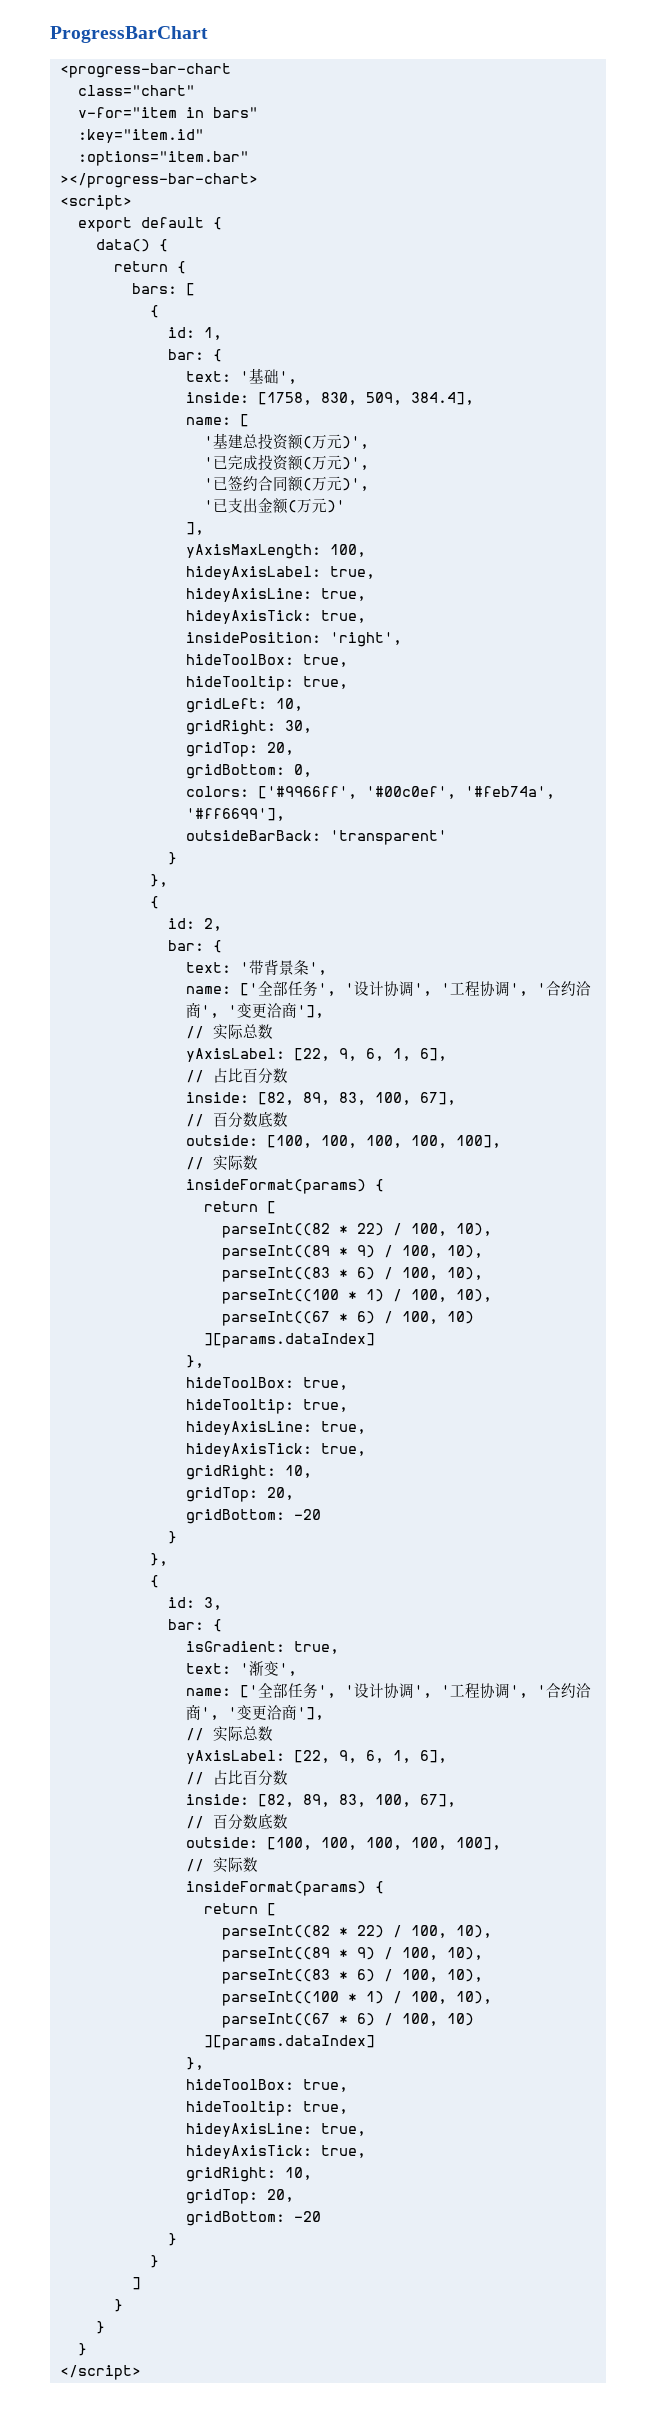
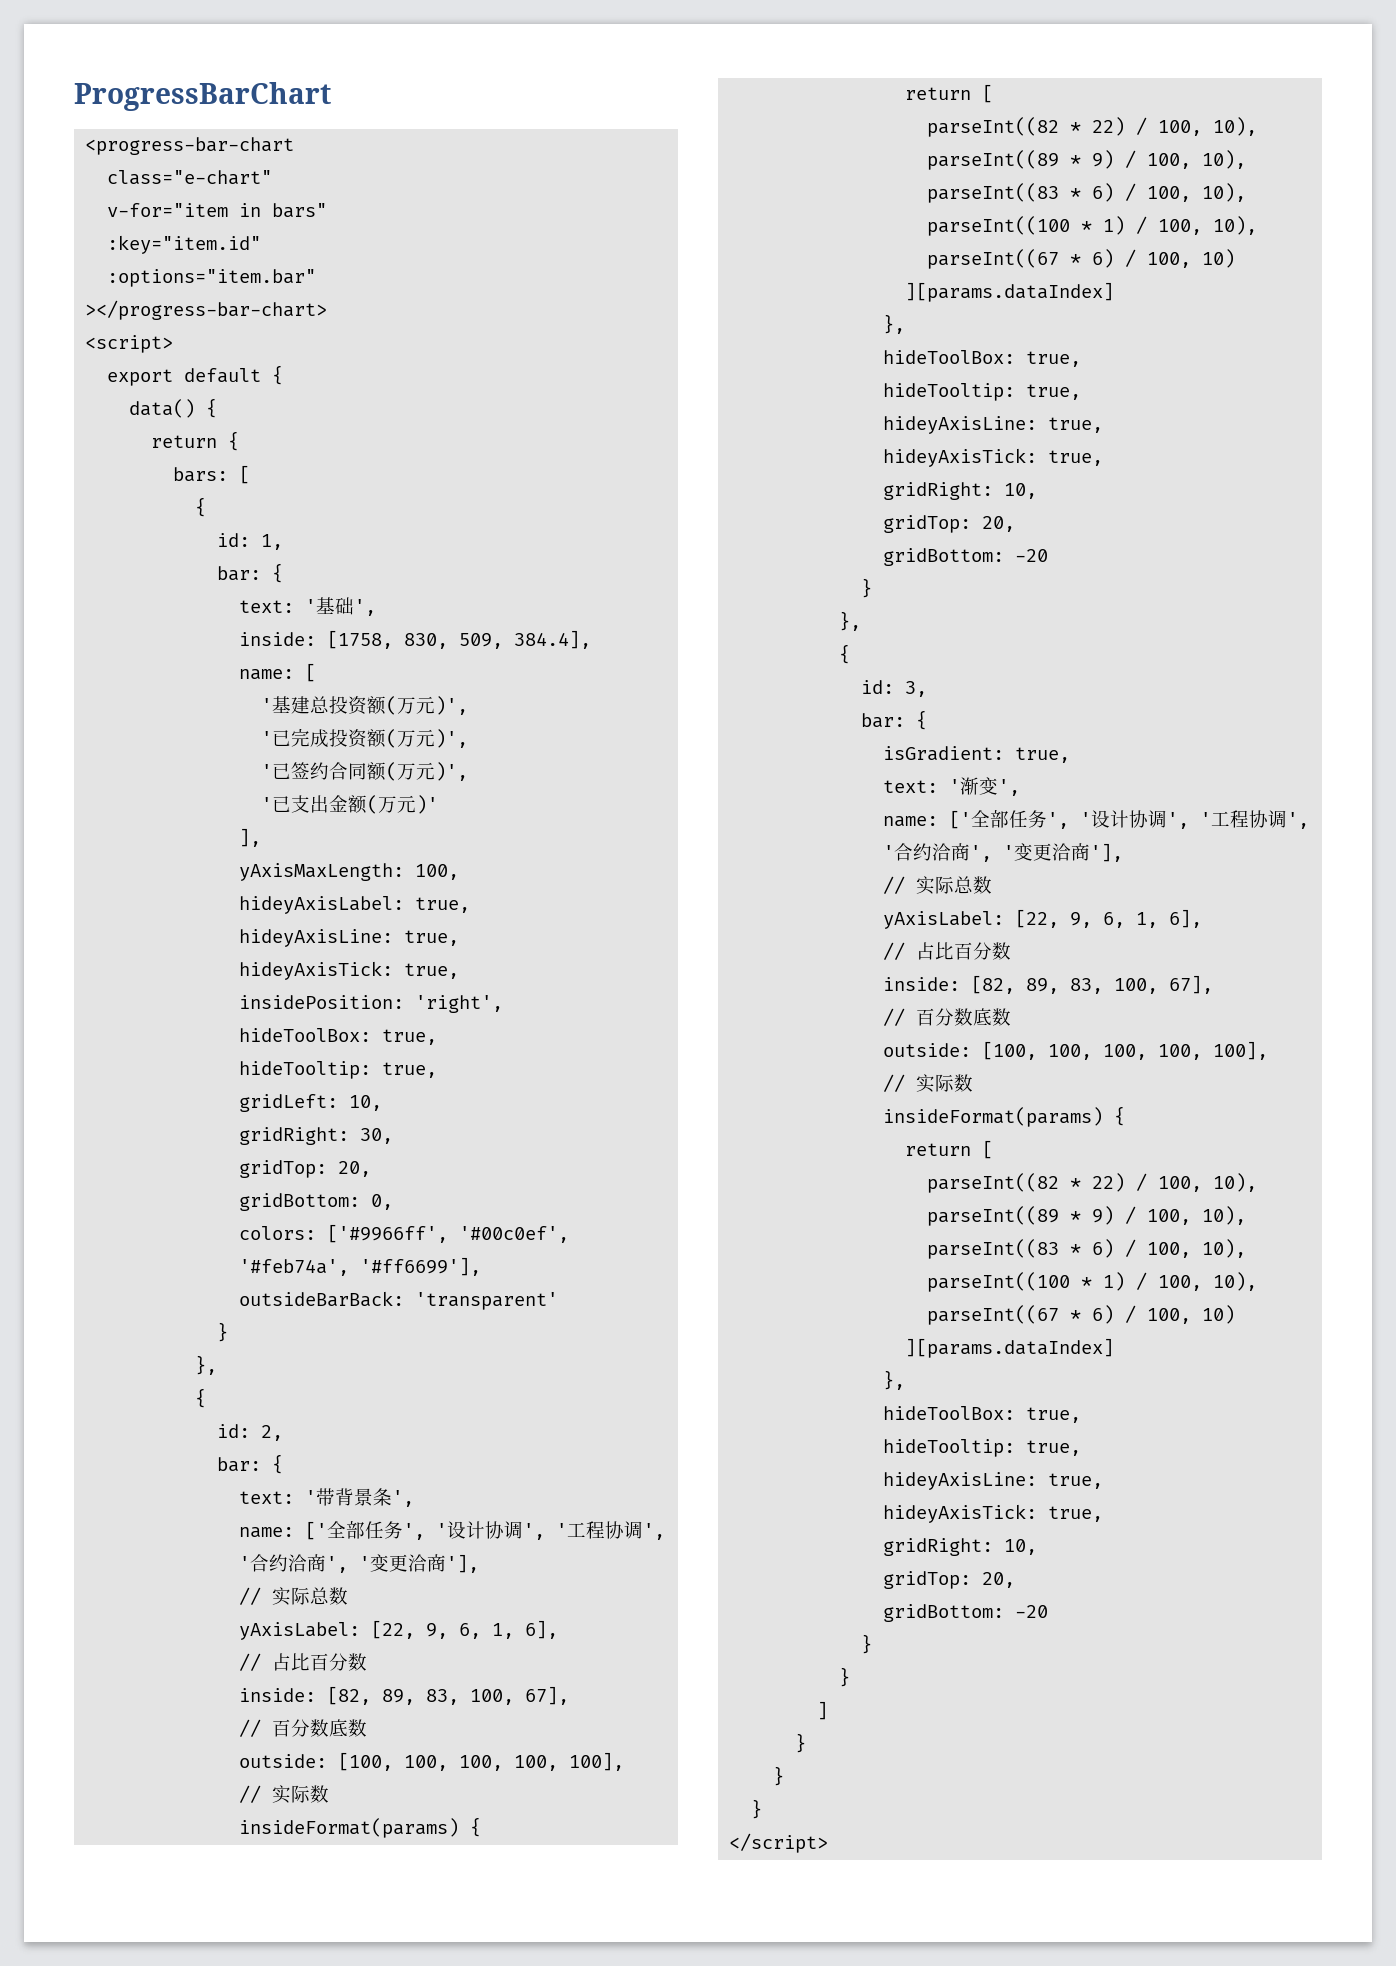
- class="chart"
+ class="e-chart"

